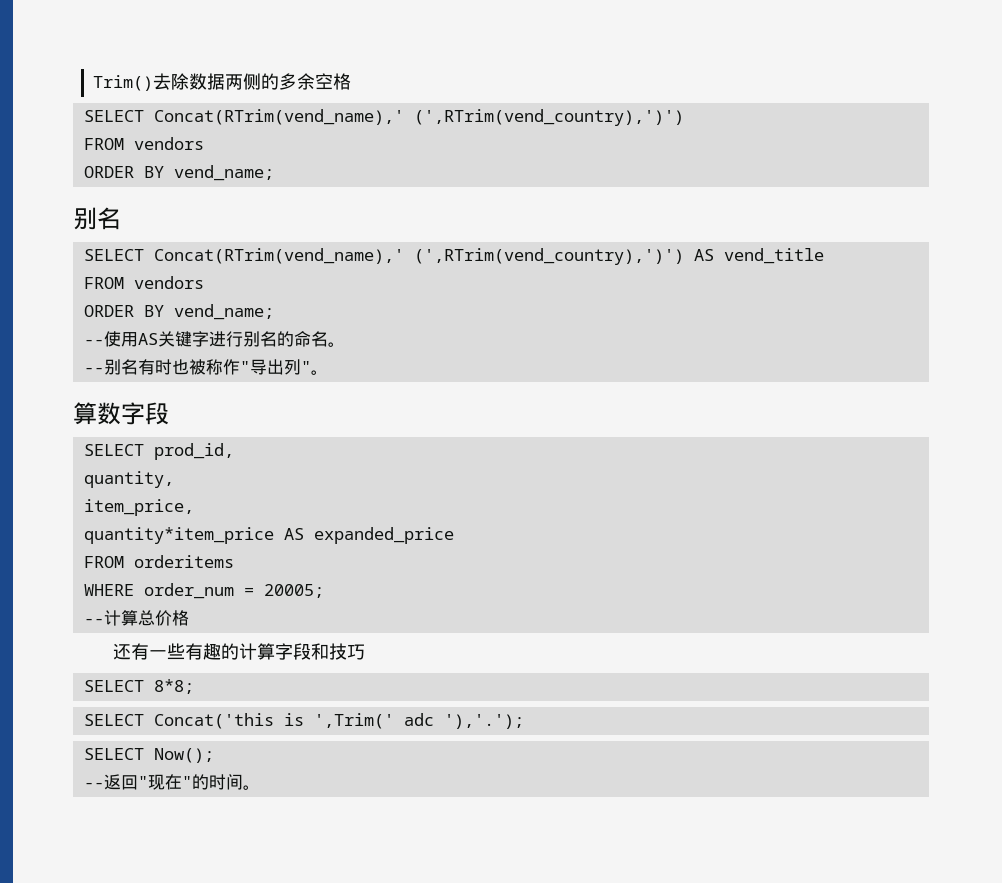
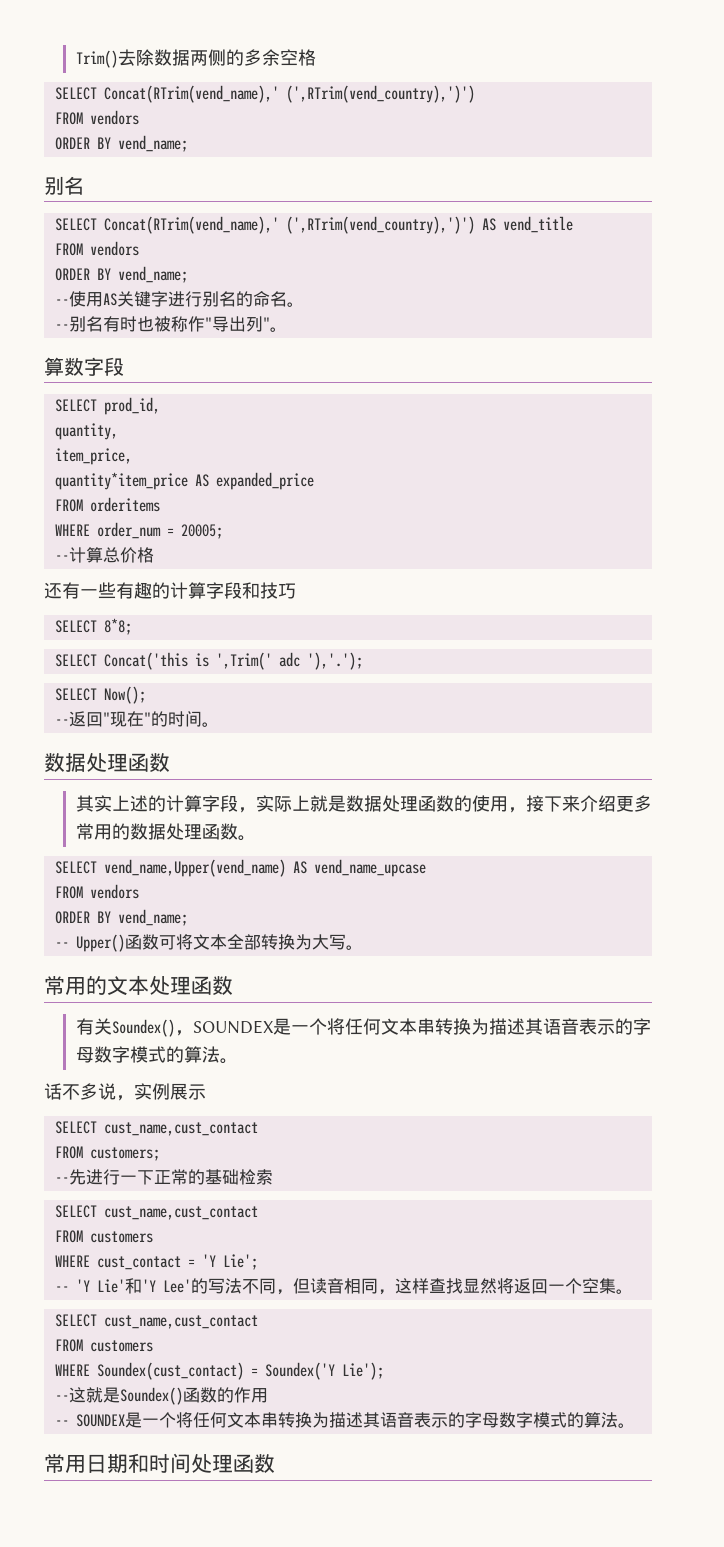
  --返回"现在"的时间。
+ 数据处理函数
+ 其实上述的计算字段，实际上就是数据处理函数的使用，接下来介绍更多常用的数据处理函数。
+ SELECT vend_name,Upper(vend_name) AS vend_name_upcase
+ FROM vendors
+ ORDER BY vend_name;
+ -- Upper()函数可将文本全部转换为大写。
+ 常用的文本处理函数
+ 有关Soundex()，SOUNDEX是一个将任何文本串转换为描述其语音表示的字母数字模式的算法。
+ 话不多说，实例展示
+ SELECT cust_name,cust_contact
+ FROM customers;
+ --先进行一下正常的基础检索
+ SELECT cust_name,cust_contact
+ FROM customers
+ WHERE cust_contact = 'Y Lie';
+ -- 'Y Lie'和'Y Lee'的写法不同，但读音相同，这样查找显然将返回一个空集。
+ SELECT cust_name,cust_contact
+ FROM customers
+ WHERE Soundex(cust_contact) = Soundex('Y Lie');
+ --这就是Soundex()函数的作用
+ -- SOUNDEX是一个将任何文本串转换为描述其语音表示的字母数字模式的算法。
+ 常用日期和时间处理函数

